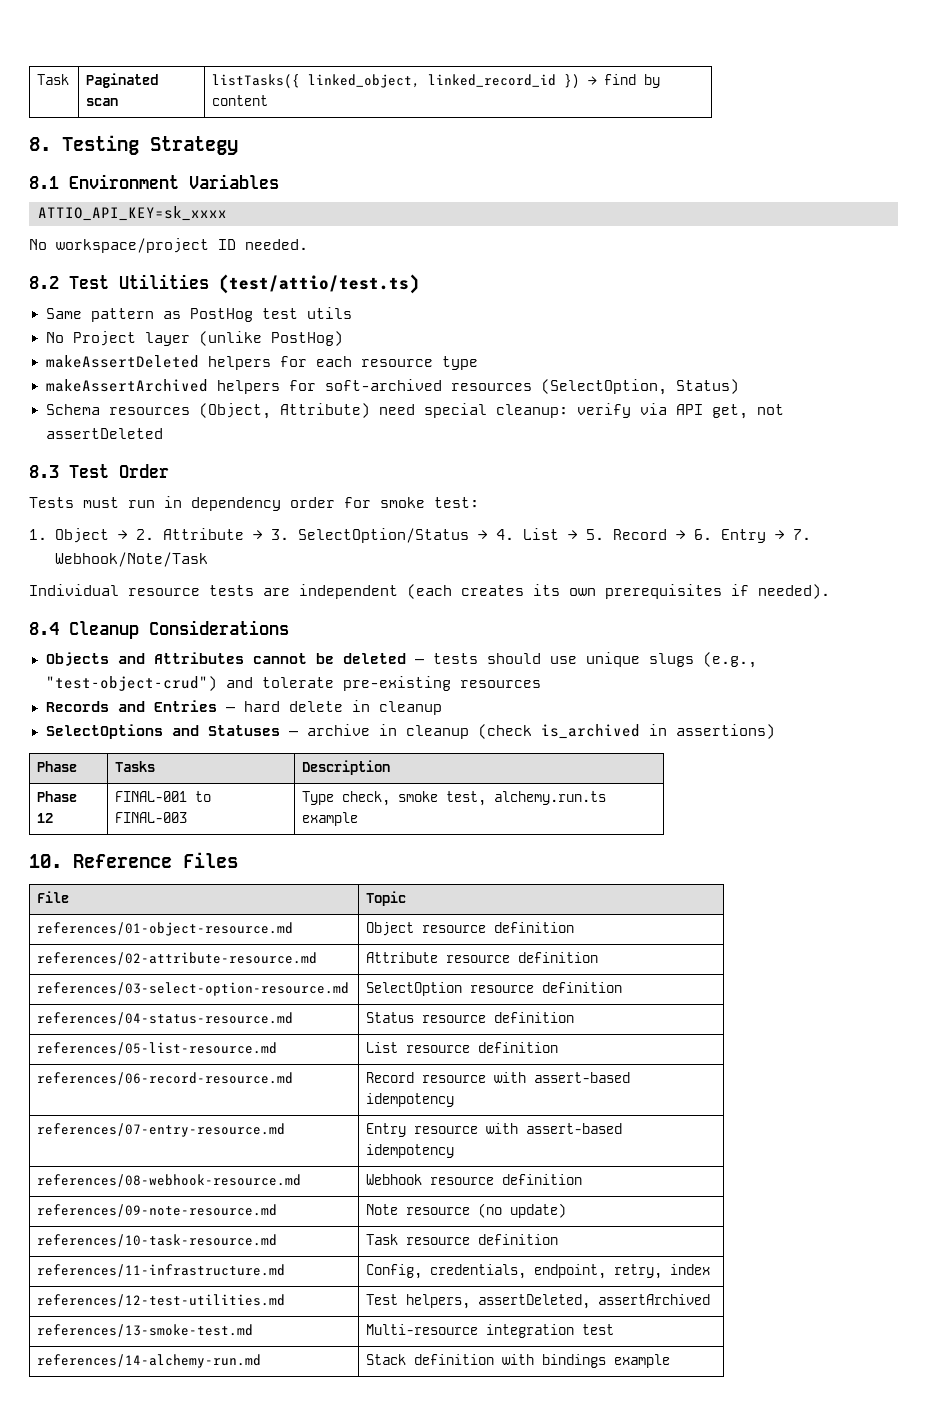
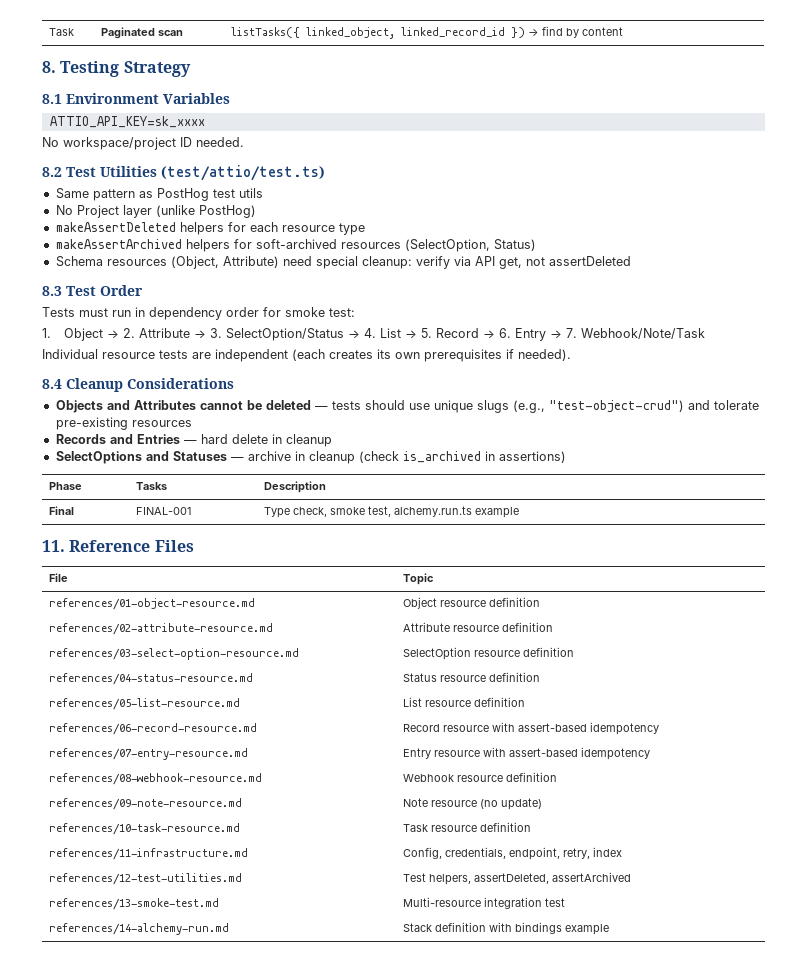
- Phase 12 | FINAL-001 to FINAL-003 | Type check, smoke test, alchemy.run.ts example
+ Final | FINAL-001 | Type check, smoke test, alchemy.run.ts example
- 10. Reference Files
+ 11. Reference Files

